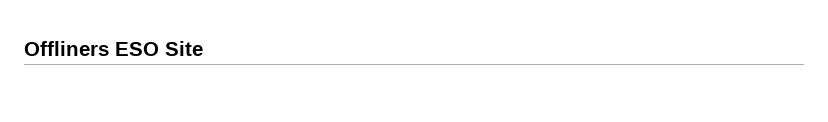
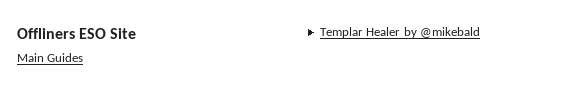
+ Main Guides
+ Templar Healer by @mikebald

